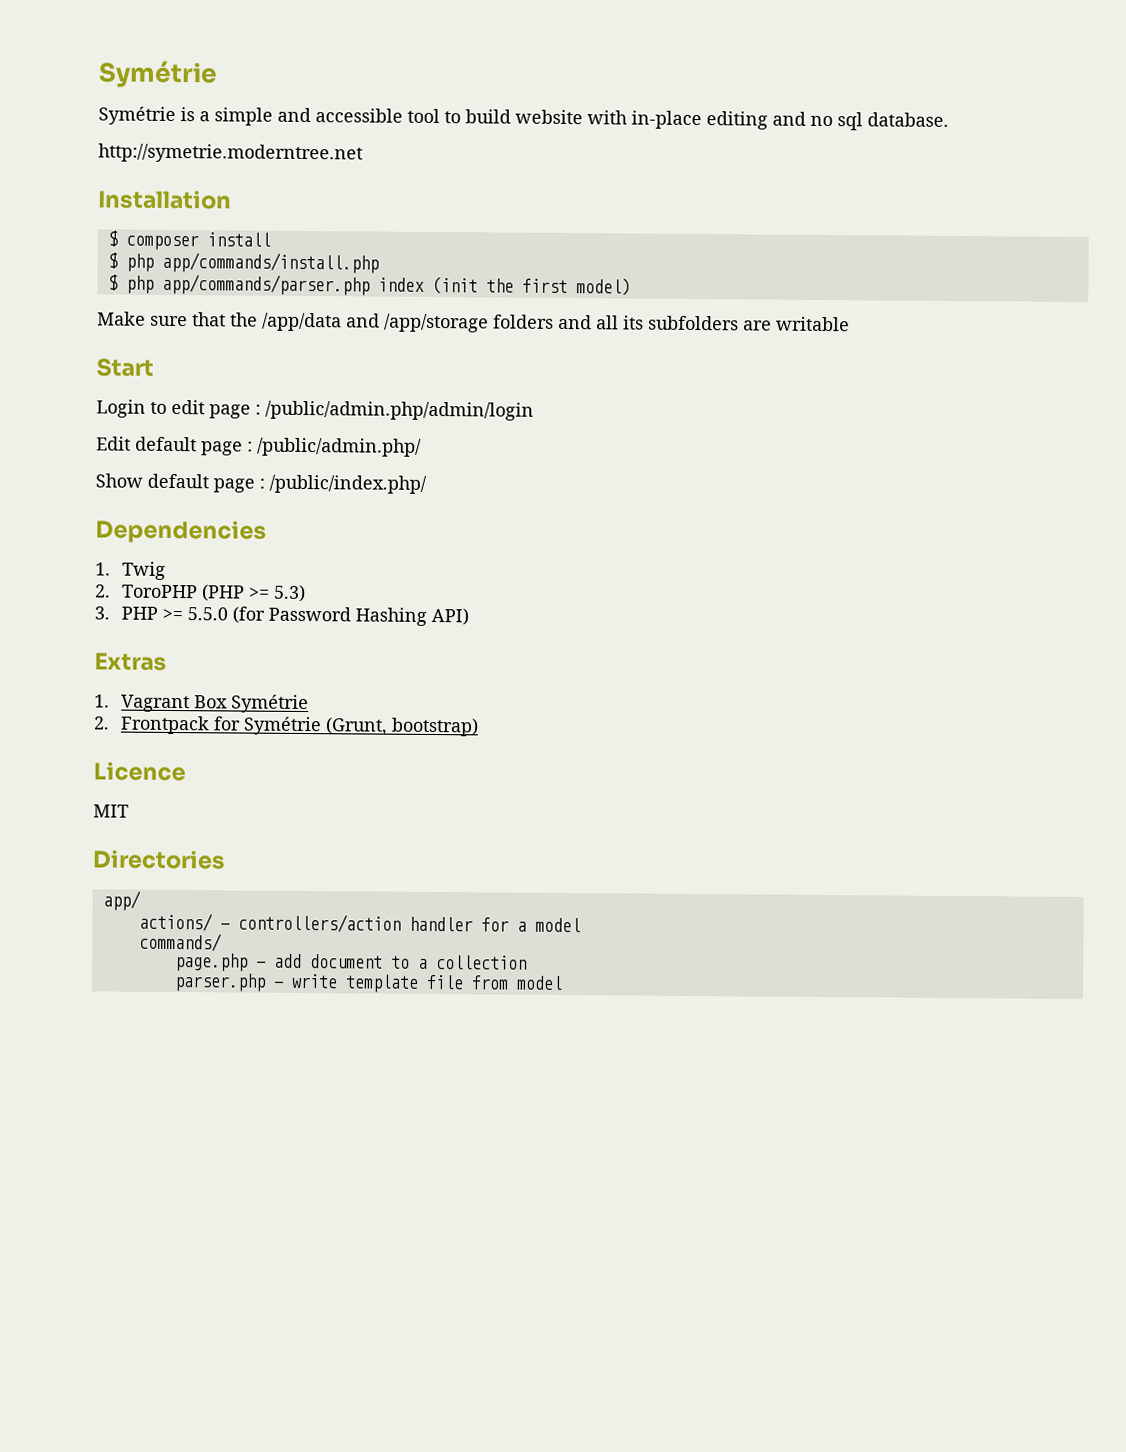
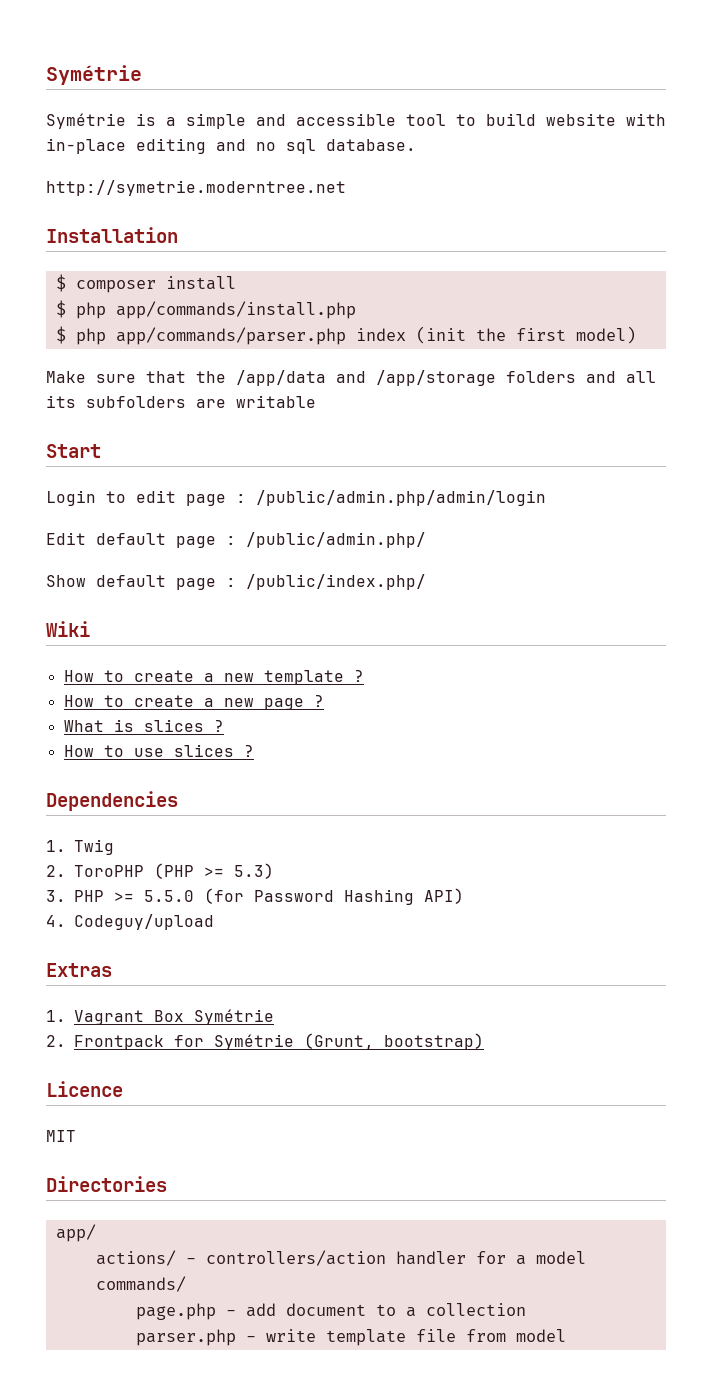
+ Wiki
+ How to create a new template ?
+ How to create a new page ?
+ What is slices ?
+ How to use slices ?
+ 4. Codeguy/upload

